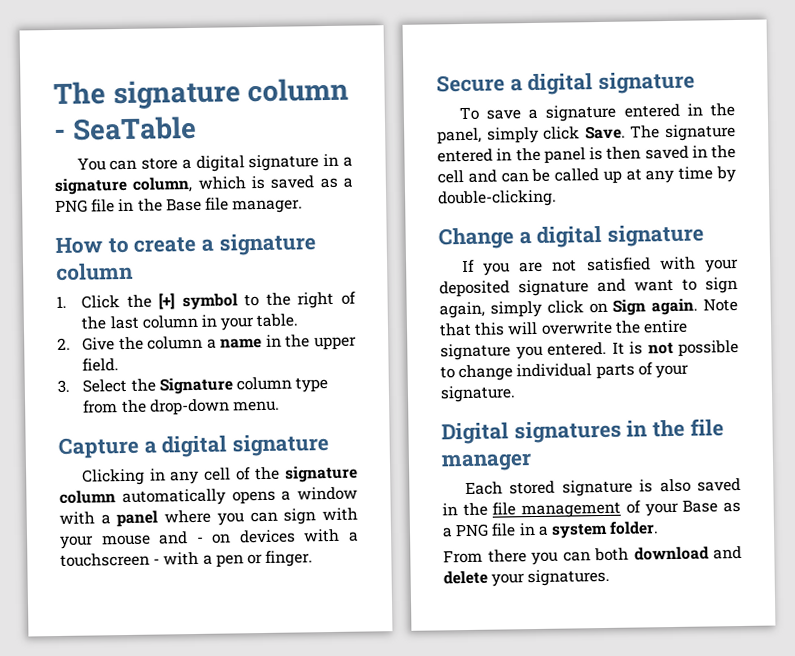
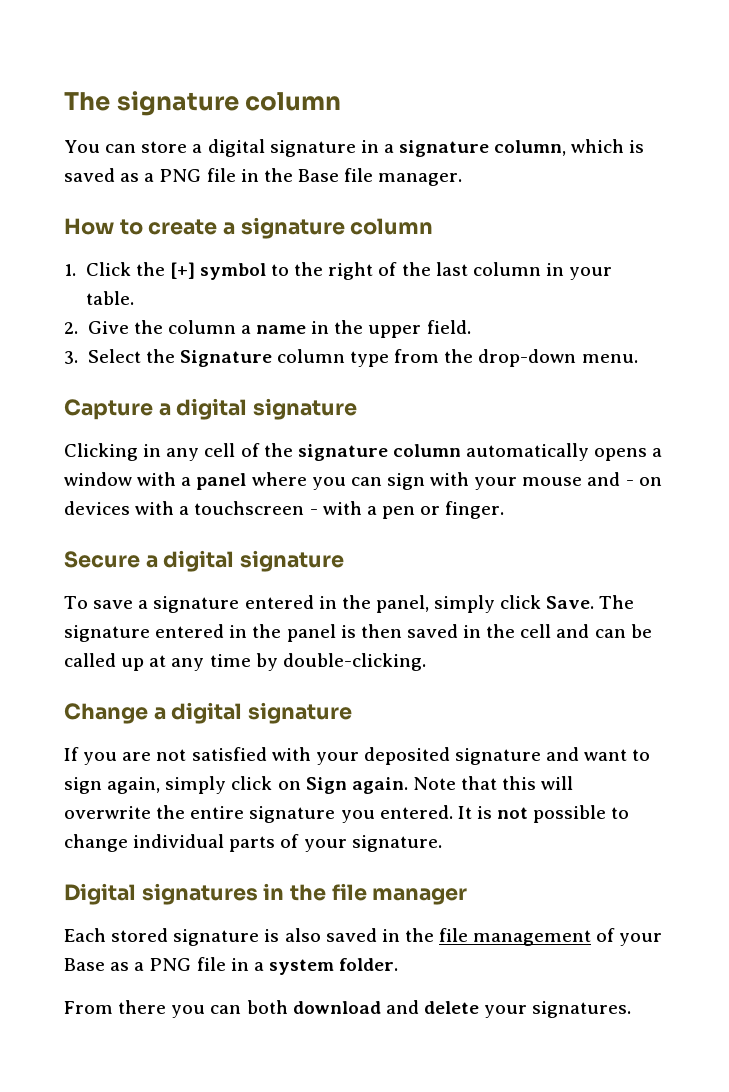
- The signature column - SeaTable
+ The signature column

